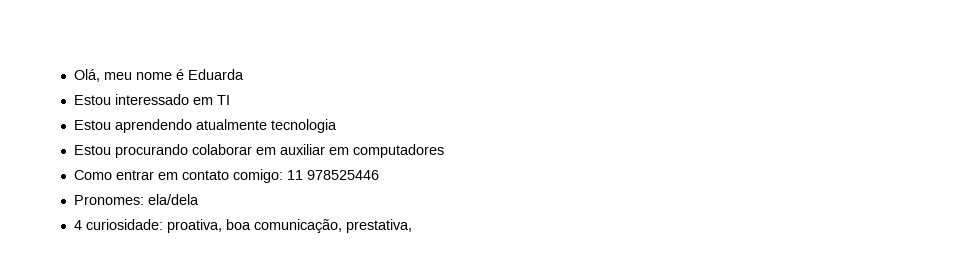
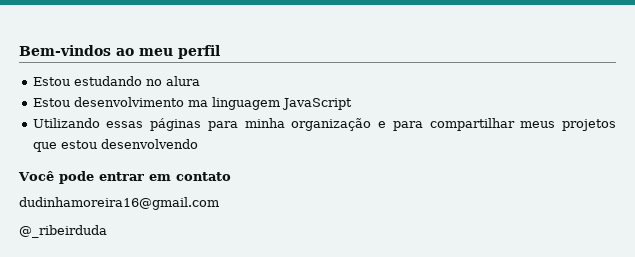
- Olá, meu nome é Eduarda
- Estou interessado em TI
- Estou aprendendo atualmente tecnologia
- Estou procurando colaborar em auxiliar em computadores
- Como entrar em contato comigo: 11 978525446
- Pronomes: ela/dela
- 4 curiosidade: proativa, boa comunicação, prestativa,
+ Bem-vindos ao meu perfil
+ Estou estudando no alura
+ Estou desenvolvimento ma linguagem JavaScript
+ Utilizando essas páginas para minha organização e para compartilhar meus projetos que estou desenvolvendo
+ Você pode entrar em contato
+ dudinhamoreira16@gmail.com
+ @_ribeirduda

